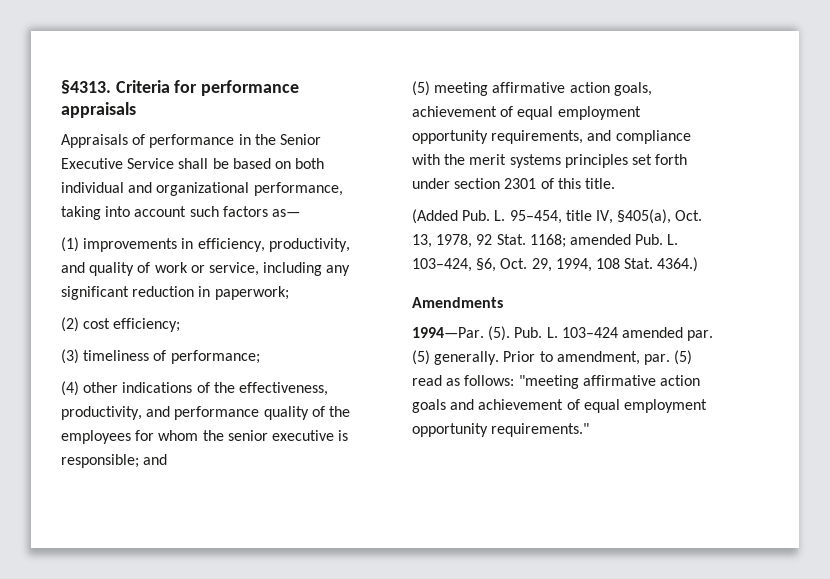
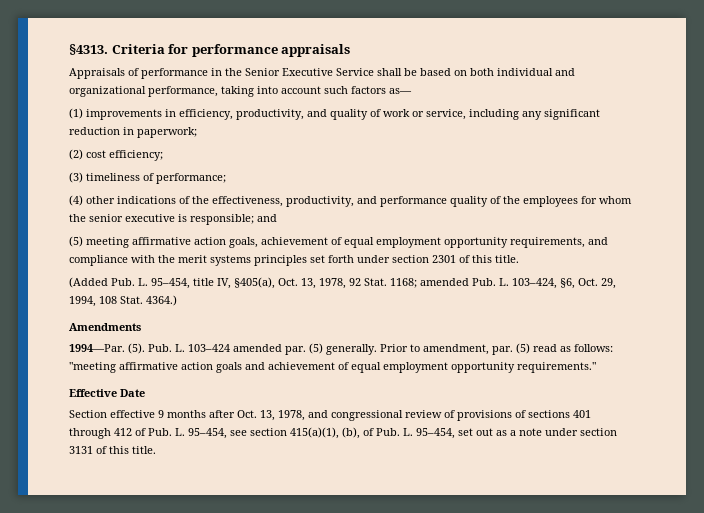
+ Effective Date
+ Section effective 9 months after Oct. 13, 1978, and congressional review of provisions of sections 401 through 412 of Pub. L. 95–454, see section 415(a)(1), (b), of Pub. L. 95–454, set out as a note under section 3131 of this title.

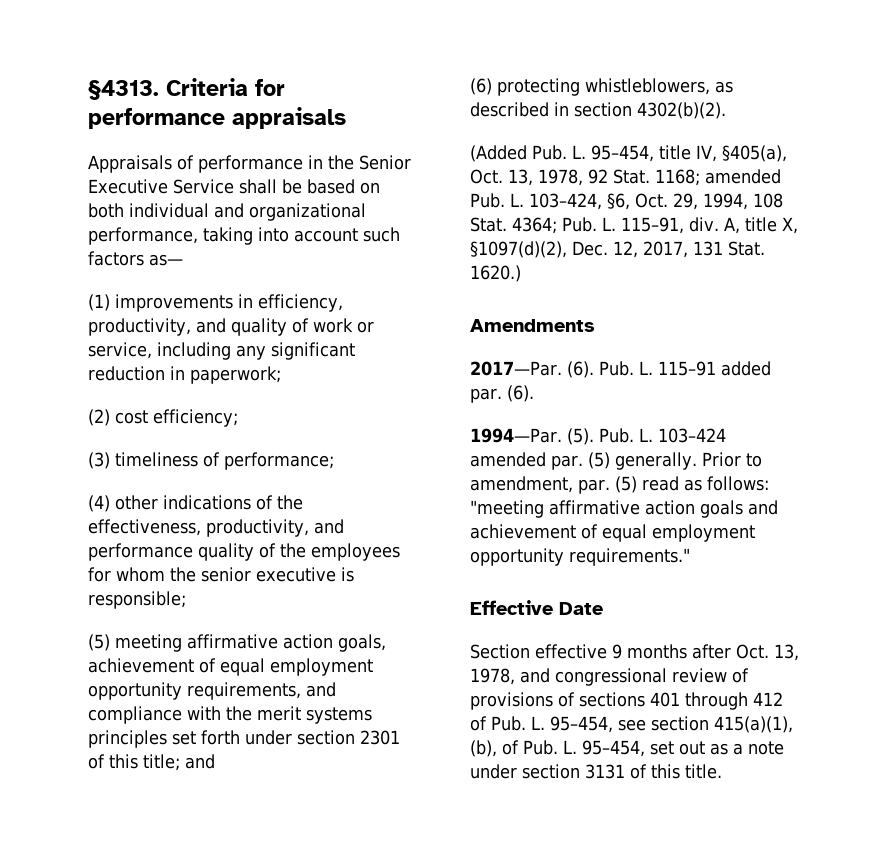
- (4) other indications of the effectiveness, productivity, and performance quality of the employees for whom the senior executive is responsible; and
+ (4) other indications of the effectiveness, productivity, and performance quality of the employees for whom the senior executive is responsible;
- (5) meeting affirmative action goals, achievement of equal employment opportunity requirements, and compliance with the merit systems principles set forth under section 2301 of this title.
+ (5) meeting affirmative action goals, achievement of equal employment opportunity requirements, and compliance with the merit systems principles set forth under section 2301 of this title; and
+ (6) protecting whistleblowers, as described in section 4302(b)(2).
- 4364.)
+ 4364; Pub. L. 115–91, div. A, title X, §1097(d)(2), Dec. 12, 2017, 131 Stat. 1620.)
  Amendments
+ 2017—Par. (6). Pub. L. 115–91 added par. (6).

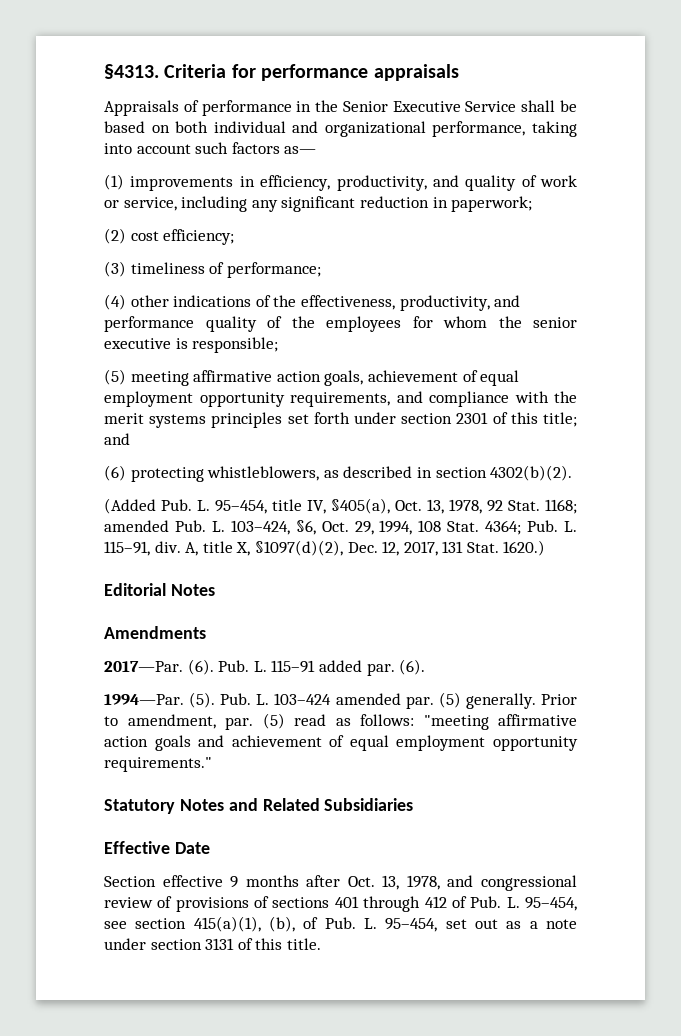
+ Editorial Notes
+ Statutory Notes and Related Subsidiaries

